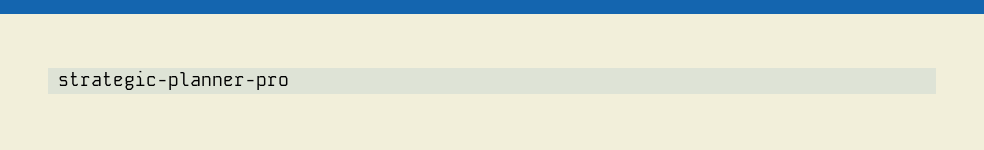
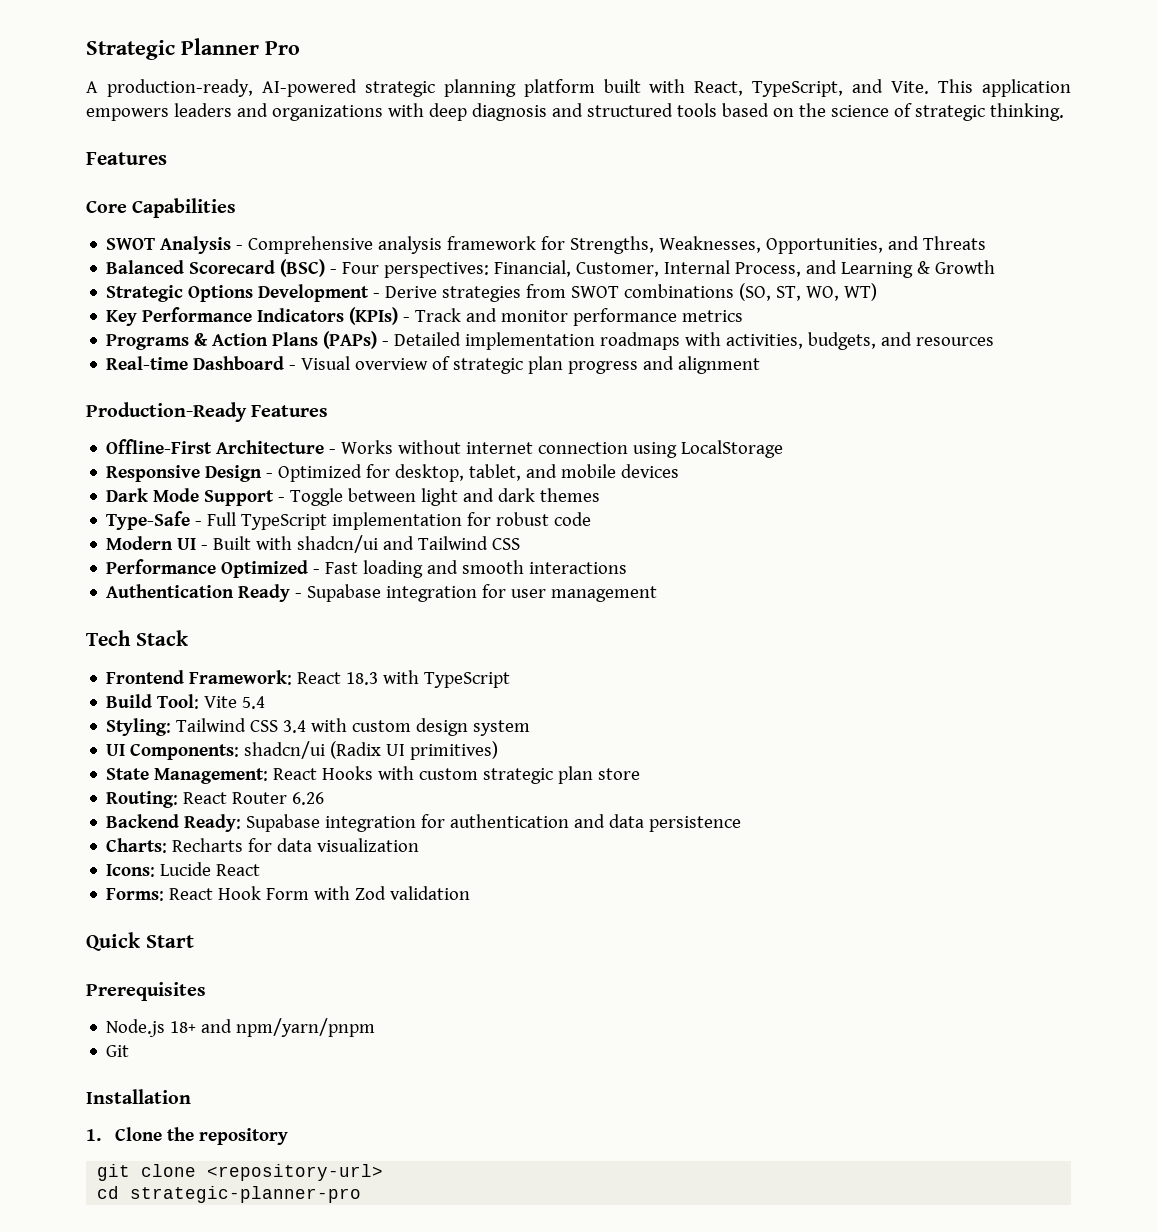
- strategic-planner-pro
+ Strategic Planner Pro
+ A production-ready, AI-powered strategic planning platform built with React, TypeScript, and Vite. This application empowers leaders and organizations with deep diagnosis and structured tools based on the science of strategic thinking.
+ Features
+ Core Capabilities
+ SWOT Analysis - Comprehensive analysis framework for Strengths, Weaknesses, Opportunities, and Threats
+ Balanced Scorecard (BSC) - Four perspectives: Financial, Customer, Internal Process, and Learning & Growth
+ Strategic Options Development - Derive strategies from SWOT combinations (SO, ST, WO, WT)
+ Key Performance Indicators (KPIs) - Track and monitor performance metrics
+ Programs & Action Plans (PAPs) - Detailed implementation roadmaps with activities, budgets, and resources
+ Real-time Dashboard - Visual overview of strategic plan progress and alignment
+ Production-Ready Features
+ Offline-First Architecture - Works without internet connection using LocalStorage
+ Responsive Design - Optimized for desktop, tablet, and mobile devices
+ Dark Mode Support - Toggle between light and dark themes
+ Type-Safe - Full TypeScript implementation for robust code
+ Modern UI - Built with shadcn/ui and Tailwind CSS
+ Performance Optimized - Fast loading and smooth interactions
+ Authentication Ready - Supabase integration for user management
+ Tech Stack
+ Frontend Framework: React 18.3 with TypeScript
+ Build Tool: Vite 5.4
+ Styling: Tailwind CSS 3.4 with custom design system
+ UI Components: shadcn/ui (Radix UI primitives)
+ State Management: React Hooks with custom strategic plan store
+ Routing: React Router 6.26
+ Backend Ready: Supabase integration for authentication and data persistence
+ Charts: Recharts for data visualization
+ Icons: Lucide React
+ Forms: React Hook Form with Zod validation
+ Quick Start
+ Prerequisites
+ Node.js 18+ and npm/yarn/pnpm
+ Git
+ Installation
+ 1. Clone the repository
+ git clone <repository-url>
+ cd strategic-planner-pro

